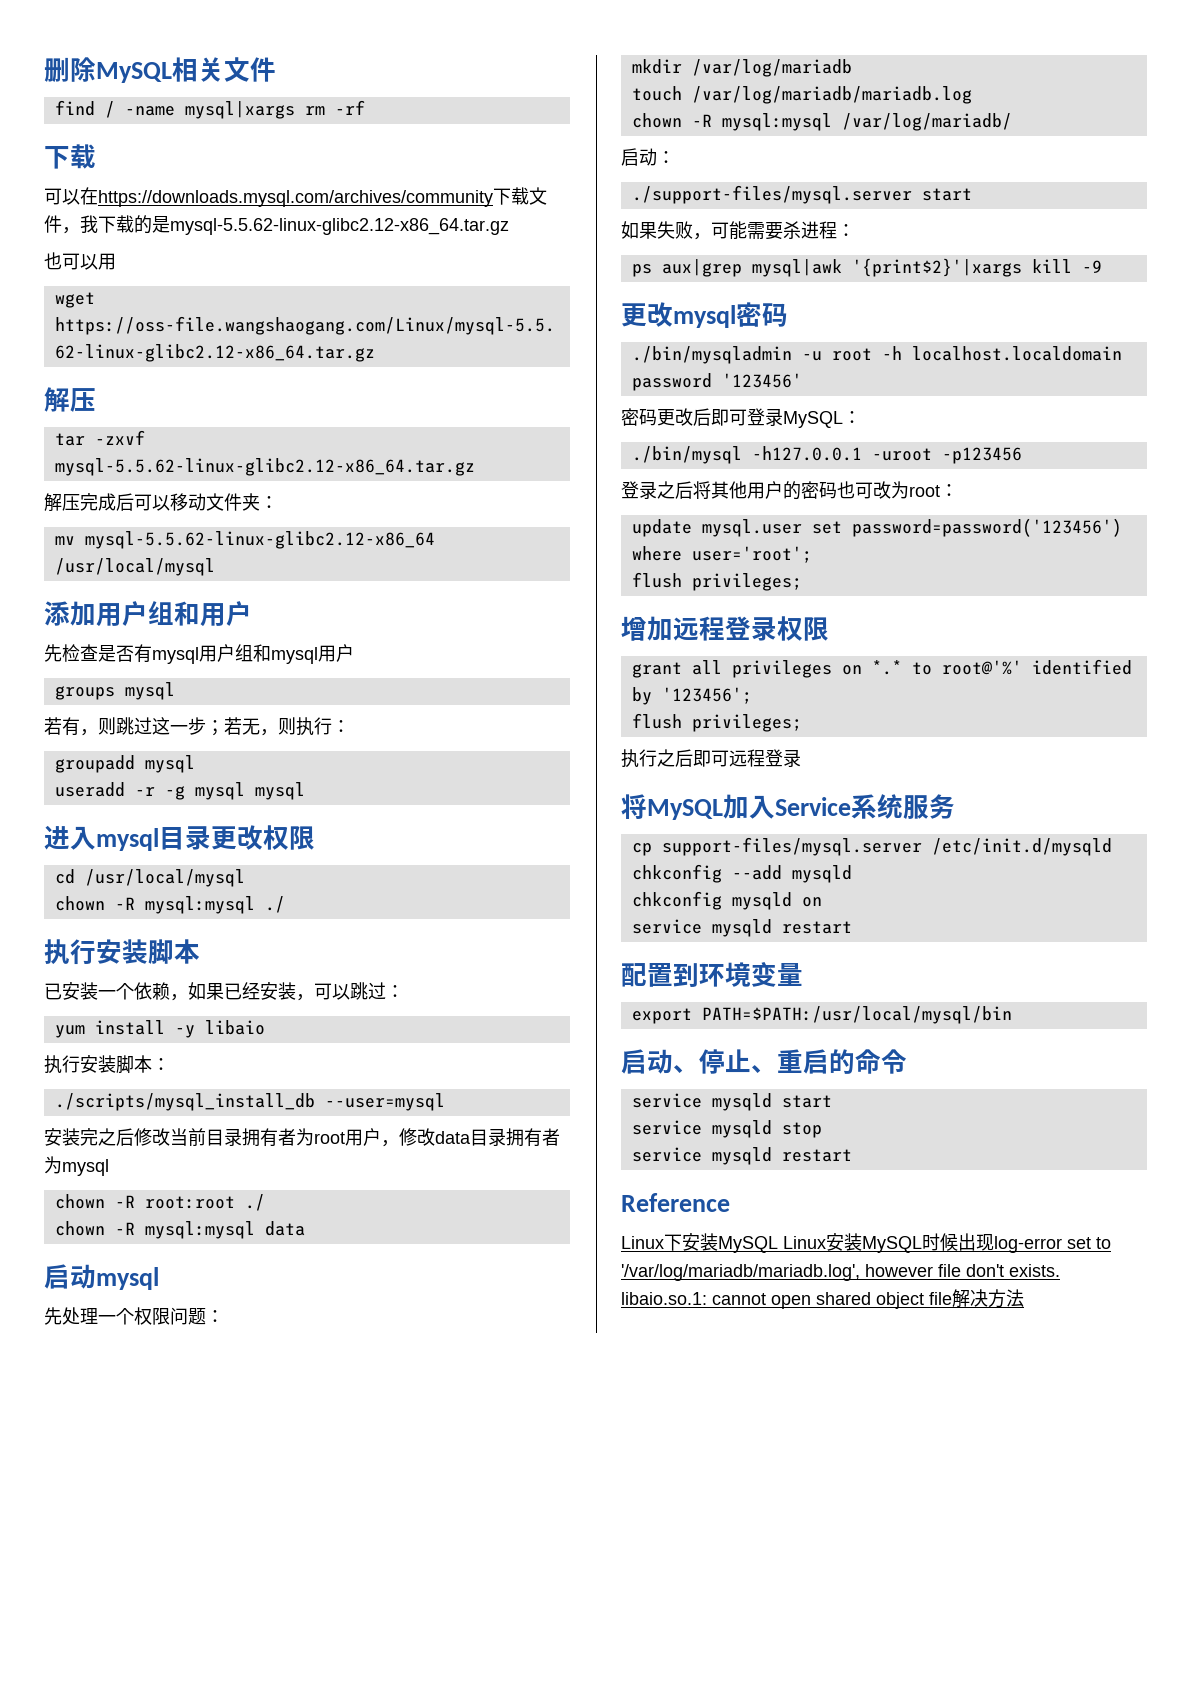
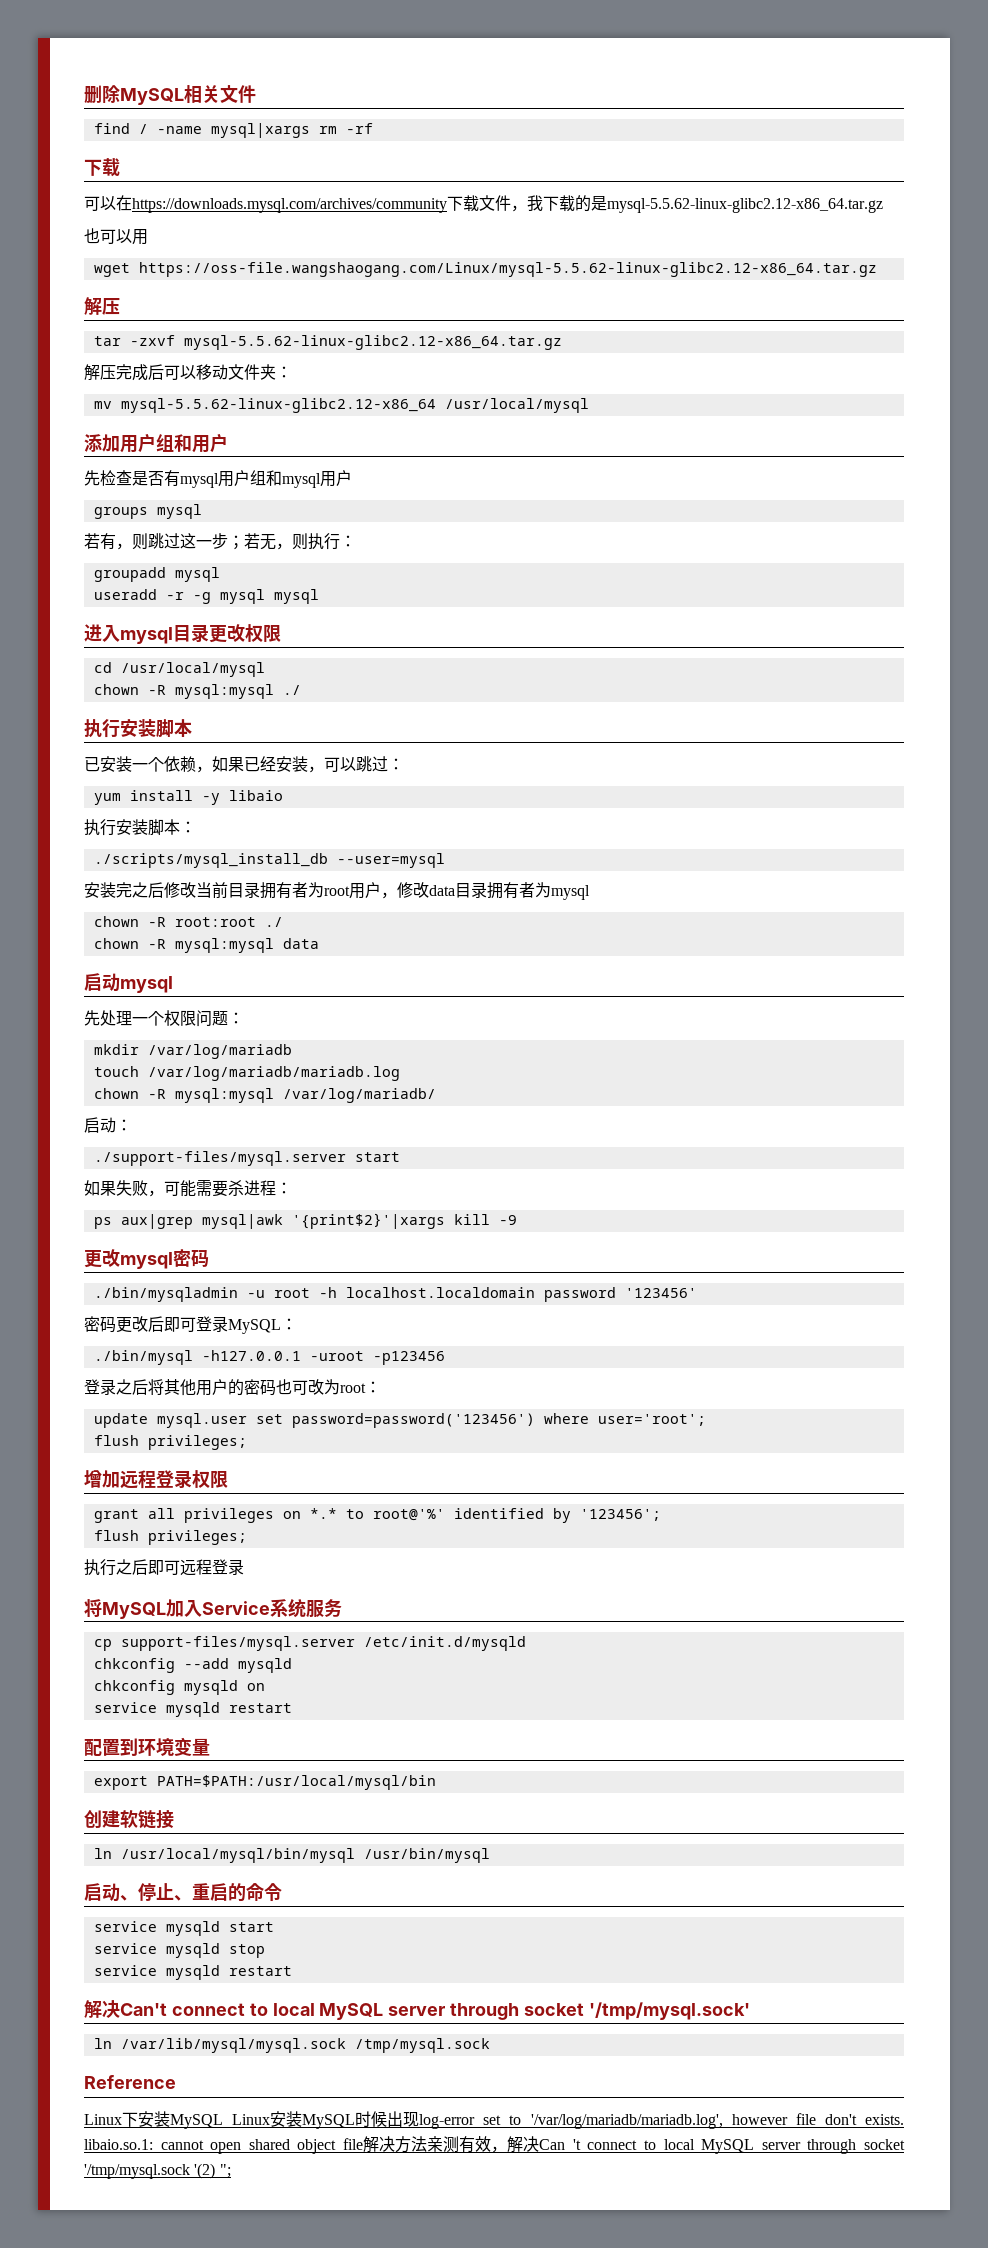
+ 创建软链接
+ ln /usr/local/mysql/bin/mysql /usr/bin/mysql
+ 解决Can't connect to local MySQL server through socket '/tmp/mysql.sock'
+ ln /var/lib/mysql/mysql.sock /tmp/mysql.sock
- Linux下安装MySQL Linux安装MySQL时候出现log-error set to '/var/log/mariadb/mariadb.log', however file don't exists. libaio.so.1: cannot open shared object file解决方法
+ Linux下安装MySQL Linux安装MySQL时候出现log-error set to '/var/log/mariadb/mariadb.log', however file don't exists. libaio.so.1: cannot open shared object file解决方法亲测有效，解决Can 't connect to local MySQL server through socket '/tmp/mysql.sock '(2) ";

